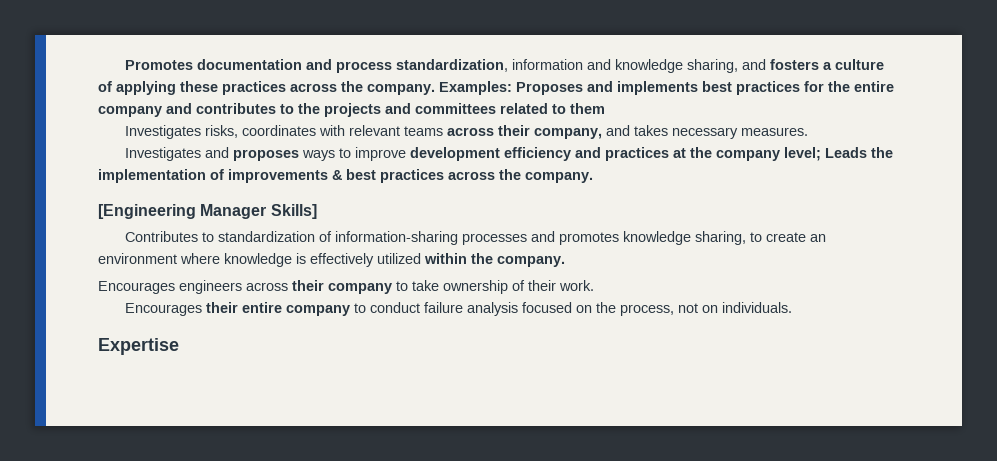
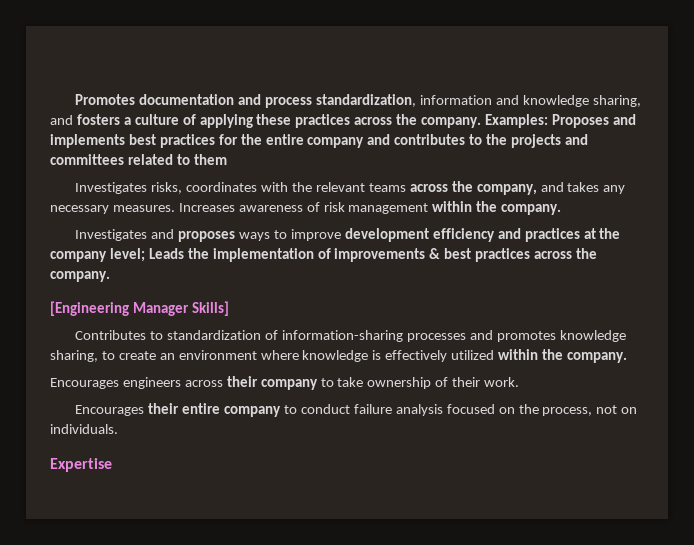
- Investigates risks, coordinates with relevant teams across their company, and takes necessary measures.
+ Investigates risks, coordinates with the relevant teams across the company, and takes any necessary measures. Increases awareness of risk management within the company.

